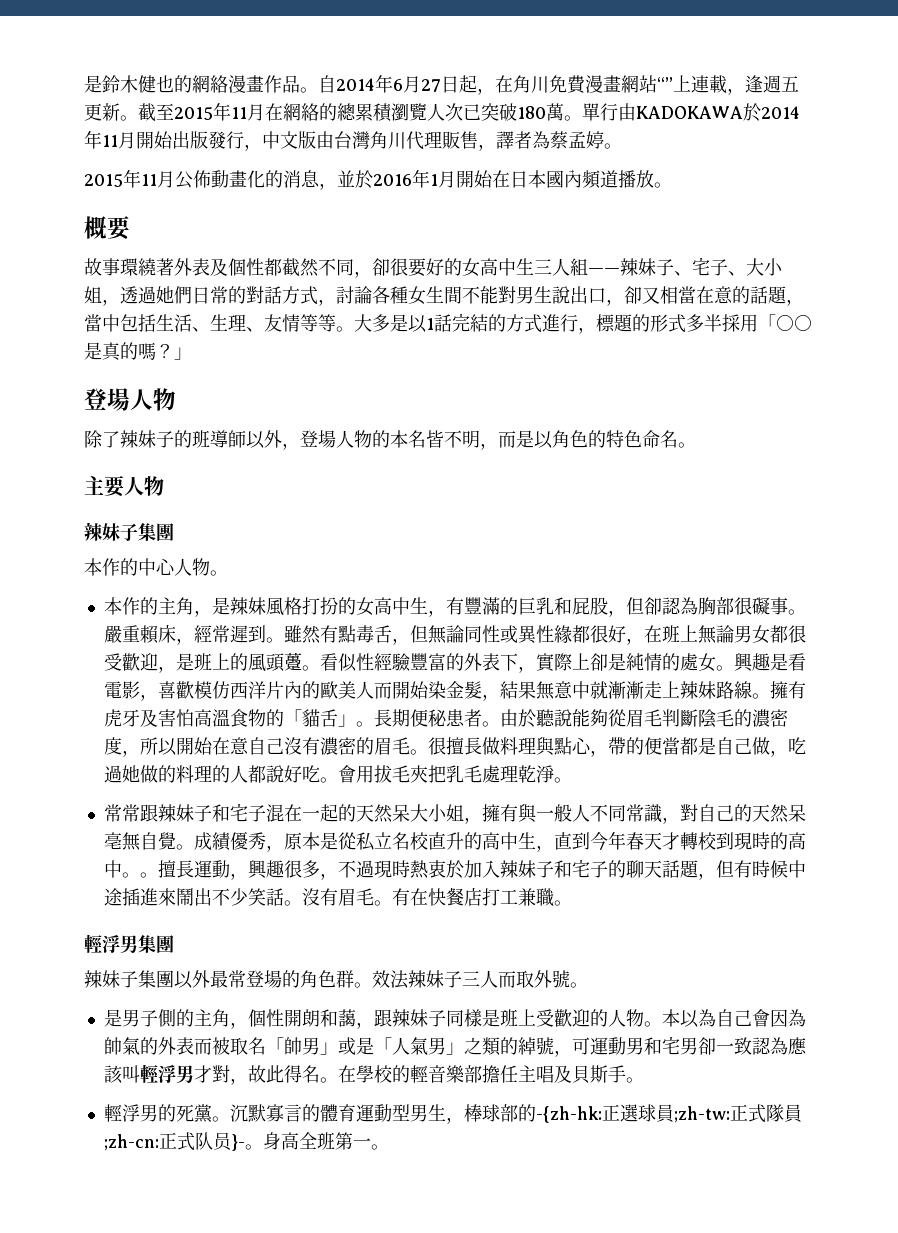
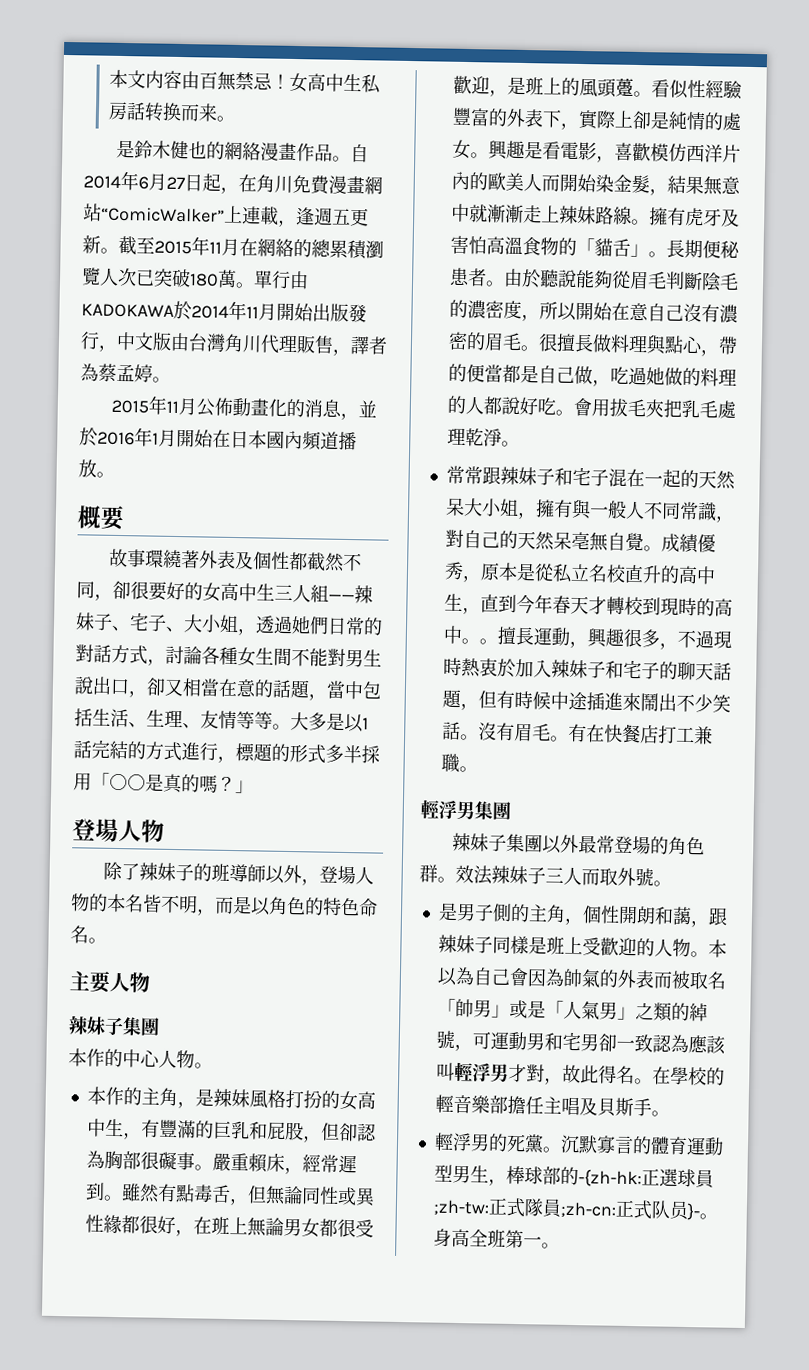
+ 本文内容由百無禁忌！女高中生私房話转换而来。
- 自2014年6月27日起，在角川免費漫畫網站“”上連載，逢週五更新。
+ 自2014年6月27日起，在角川免費漫畫網站“ComicWalker”上連載，逢週五更新。

